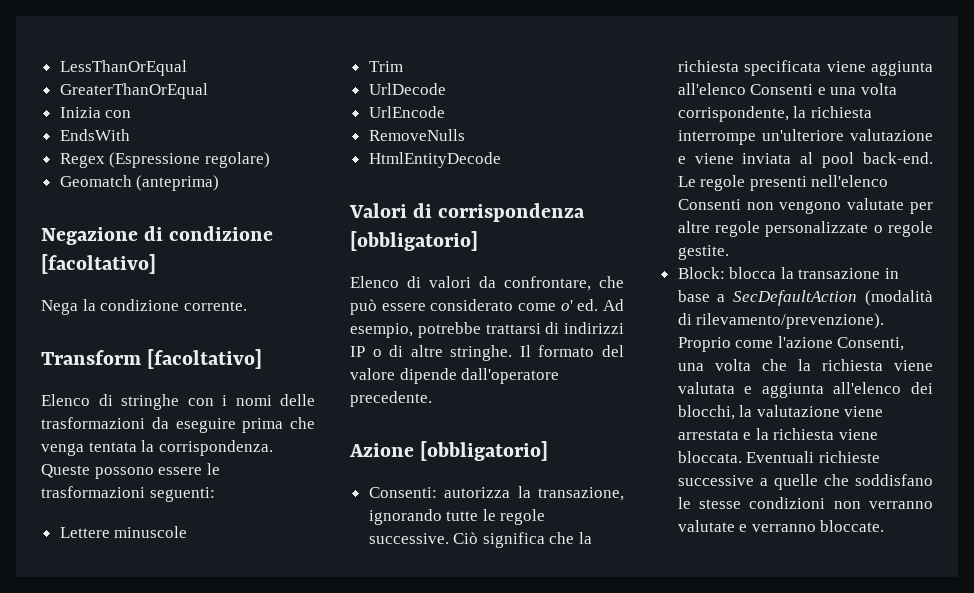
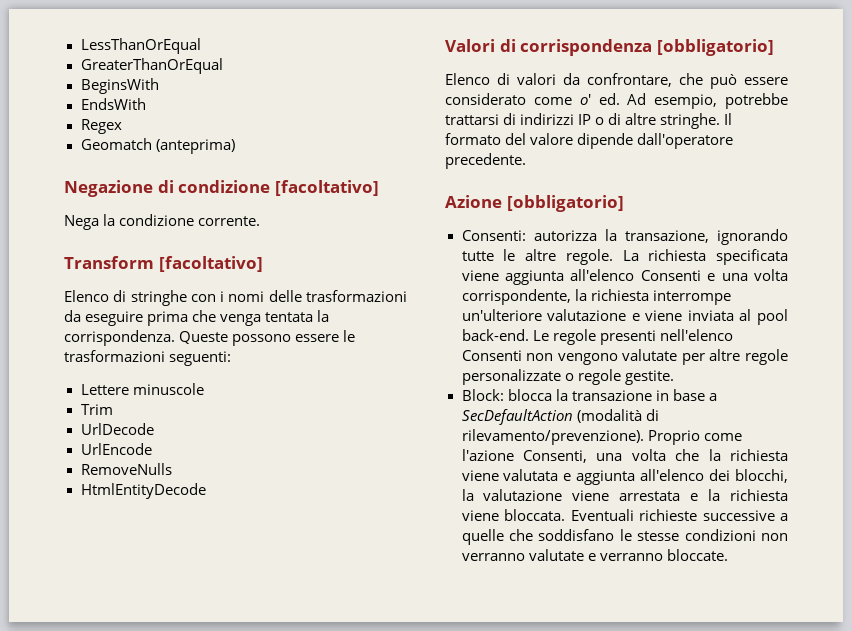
- Inizia con
+ BeginsWith
- Regex (Espressione regolare)
+ Regex
- Consenti: autorizza la transazione, ignorando tutte le regole successive. Ciò significa che la richiesta specificata viene aggiunta all'elenco Consenti e una volta corrispondente, la richiesta interrompe un'ulteriore valutazione e viene inviata al pool back-end.
+ Consenti: autorizza la transazione, ignorando tutte le altre regole. La richiesta specificata viene aggiunta all'elenco Consenti e una volta corrispondente, la richiesta interrompe un'ulteriore valutazione e viene inviata al pool back-end.

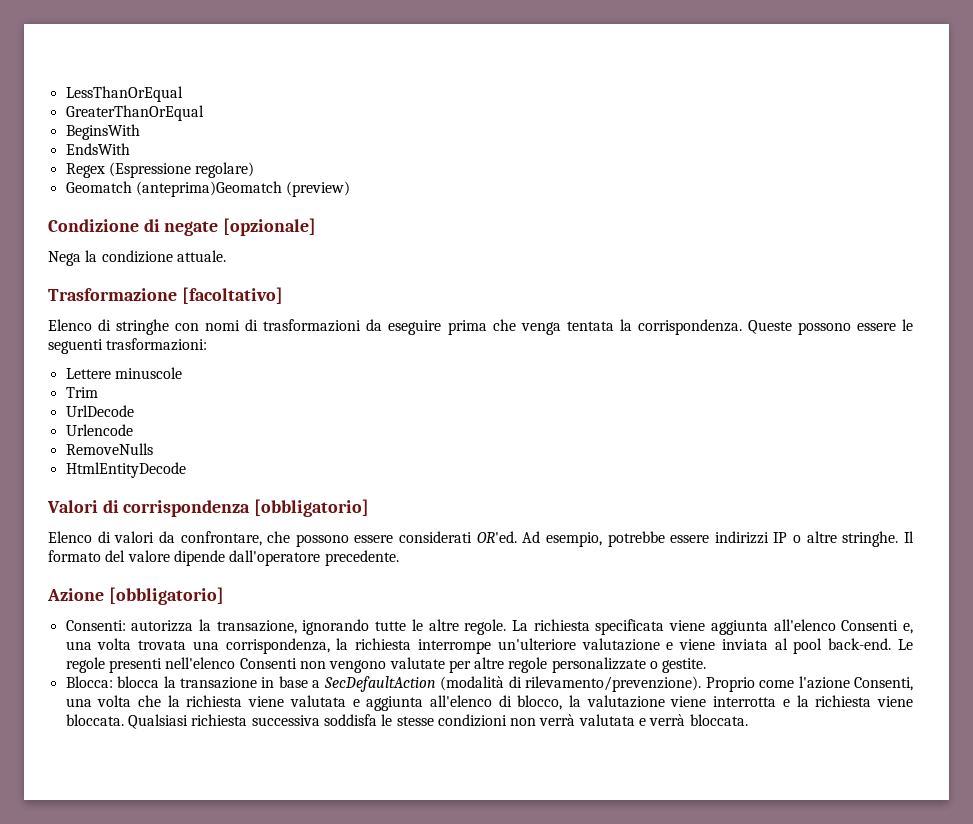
- Regex
+ Regex (Espressione regolare)
- Geomatch (anteprima)
- Negazione di condizione [facoltativo]
+ Geomatch (anteprima)Geomatch (preview)
+ Condizione di negate [opzionale]
- Nega la condizione corrente.
- Transform [facoltativo]
+ Nega la condizione attuale.
+ Trasformazione [facoltativo]
- Elenco di stringhe con i nomi delle trasformazioni da eseguire prima che venga tentata la corrispondenza.
+ Elenco di stringhe con nomi di trasformazioni da eseguire prima che venga tentata la corrispondenza.
- Queste possono essere le trasformazioni seguenti:
+ Queste possono essere le seguenti trasformazioni:
- UrlEncode
+ Urlencode
- Elenco di valori da confrontare, che può essere considerato come o' ed. Ad esempio, potrebbe trattarsi di indirizzi IP o di altre stringhe.
+ Elenco di valori da confrontare, che possono essere considerati OR'ed. Ad esempio, potrebbe essere indirizzi IP o altre stringhe.
- La richiesta specificata viene aggiunta all'elenco Consenti e una volta corrispondente, la richiesta interrompe un'ulteriore valutazione e viene inviata al pool back-end.
+ La richiesta specificata viene aggiunta all'elenco Consenti e, una volta trovata una corrispondenza, la richiesta interrompe un'ulteriore valutazione e viene inviata al pool back-end.
- Le regole presenti nell'elenco Consenti non vengono valutate per altre regole personalizzate o regole gestite.
+ Le regole presenti nell'elenco Consenti non vengono valutate per altre regole personalizzate o gestite.
- Block: blocca la transazione in base a SecDefaultAction (modalità di rilevamento/prevenzione).
+ Blocca: blocca la transazione in base a SecDefaultAction (modalità di rilevamento/prevenzione).
- Proprio come l'azione Consenti, una volta che la richiesta viene valutata e aggiunta all'elenco dei blocchi, la valutazione viene arrestata e la richiesta viene bloccata.
+ Proprio come l'azione Consenti, una volta che la richiesta viene valutata e aggiunta all'elenco di blocco, la valutazione viene interrotta e la richiesta viene bloccata.
- Eventuali richieste successive a quelle che soddisfano le stesse condizioni non verranno valutate e verranno bloccate.
+ Qualsiasi richiesta successiva soddisfa le stesse condizioni non verrà valutata e verrà bloccata.

